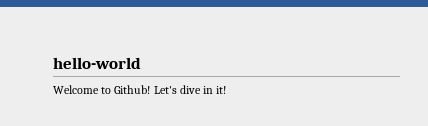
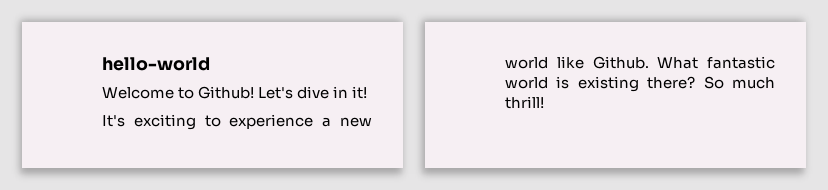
+ It's exciting to experience a new world like Github. What fantastic world is existing there? So much thrill!

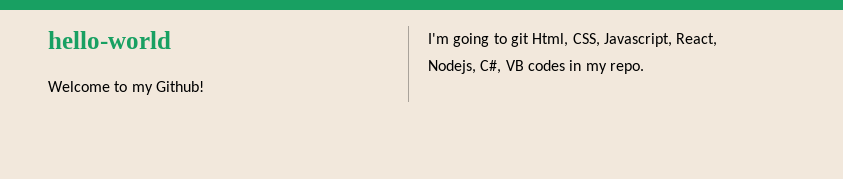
- Welcome to Github! Let's dive in it!
- It's exciting to experience a new world like Github. What fantastic world is existing there? So much thrill!
+ Welcome to my Github!
+ I'm going to git Html, CSS, Javascript, React, Nodejs, C#, VB codes in my repo.

